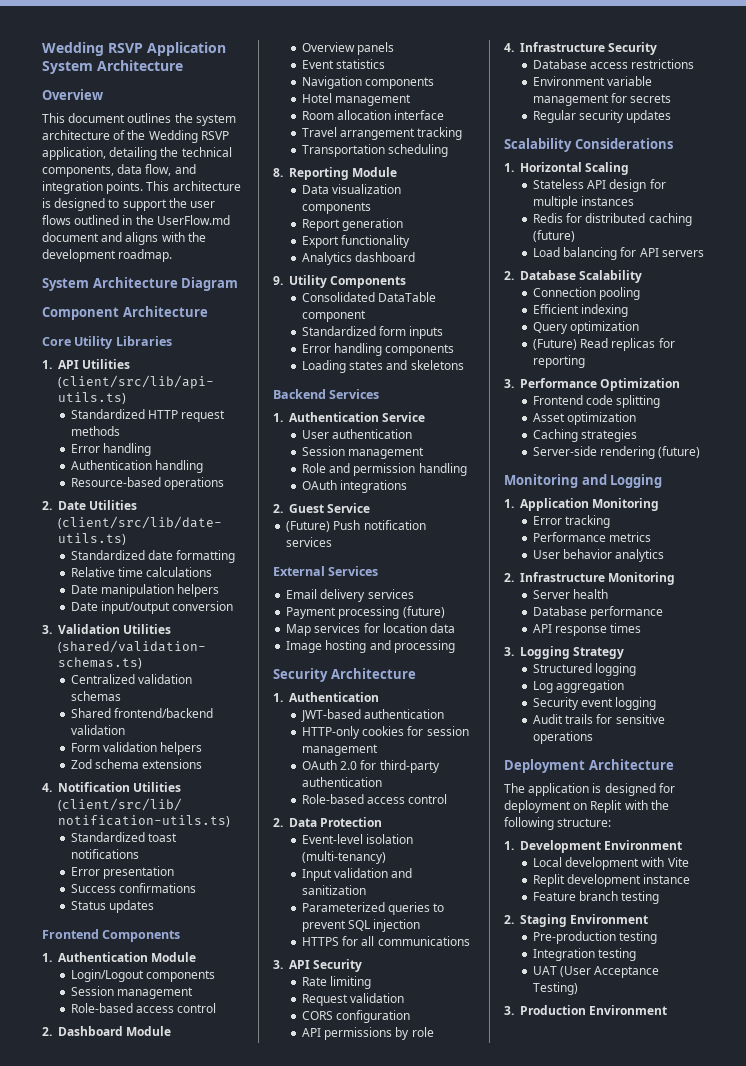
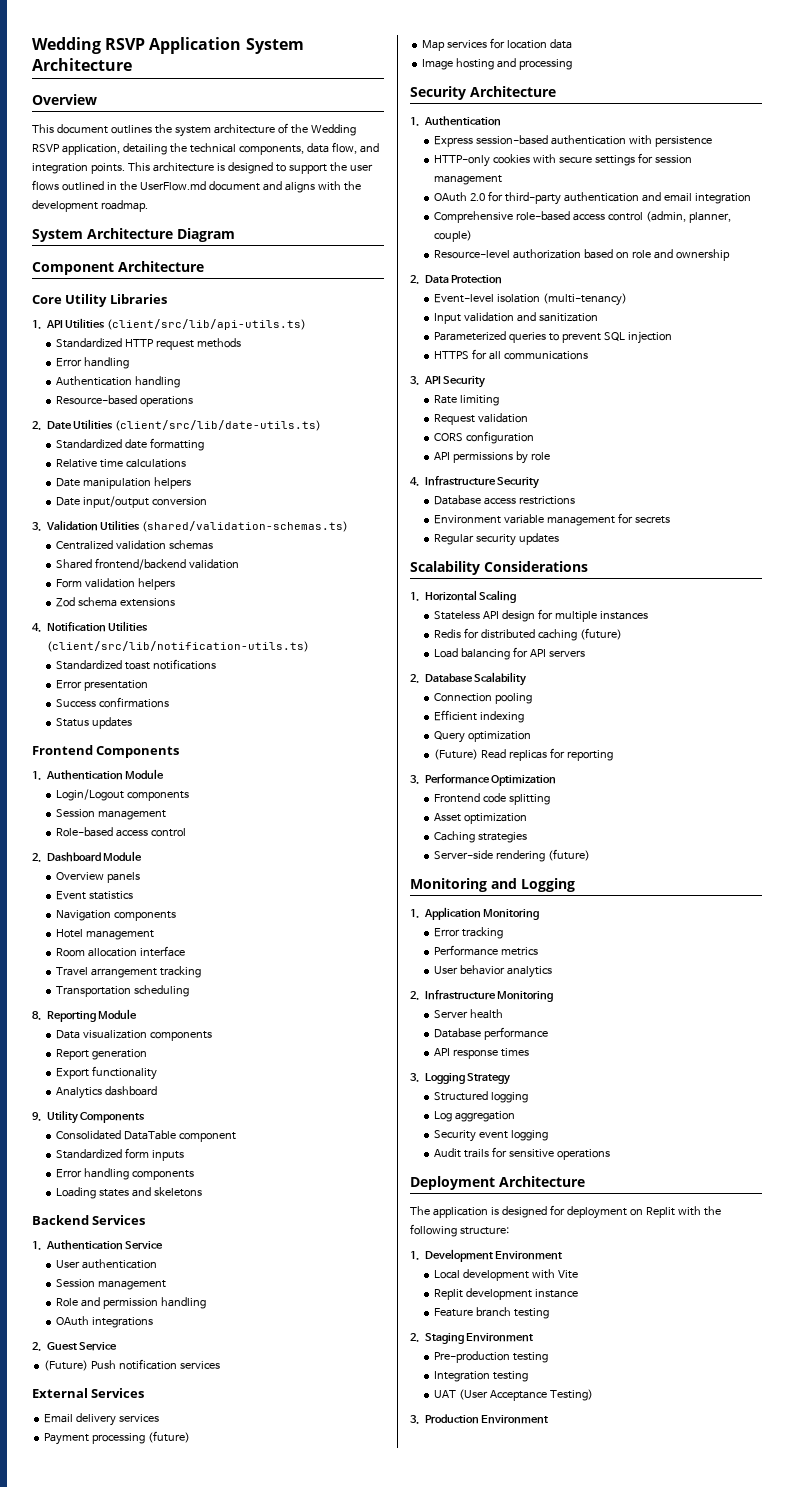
- JWT-based authentication
+ Express session-based authentication with persistence
- HTTP-only cookies for session management
+ HTTP-only cookies with secure settings for session management
- OAuth 2.0 for third-party authentication
- Role-based access control
+ OAuth 2.0 for third-party authentication and email integration
+ Comprehensive role-based access control (admin, planner, couple)
+ Resource-level authorization based on role and ownership

